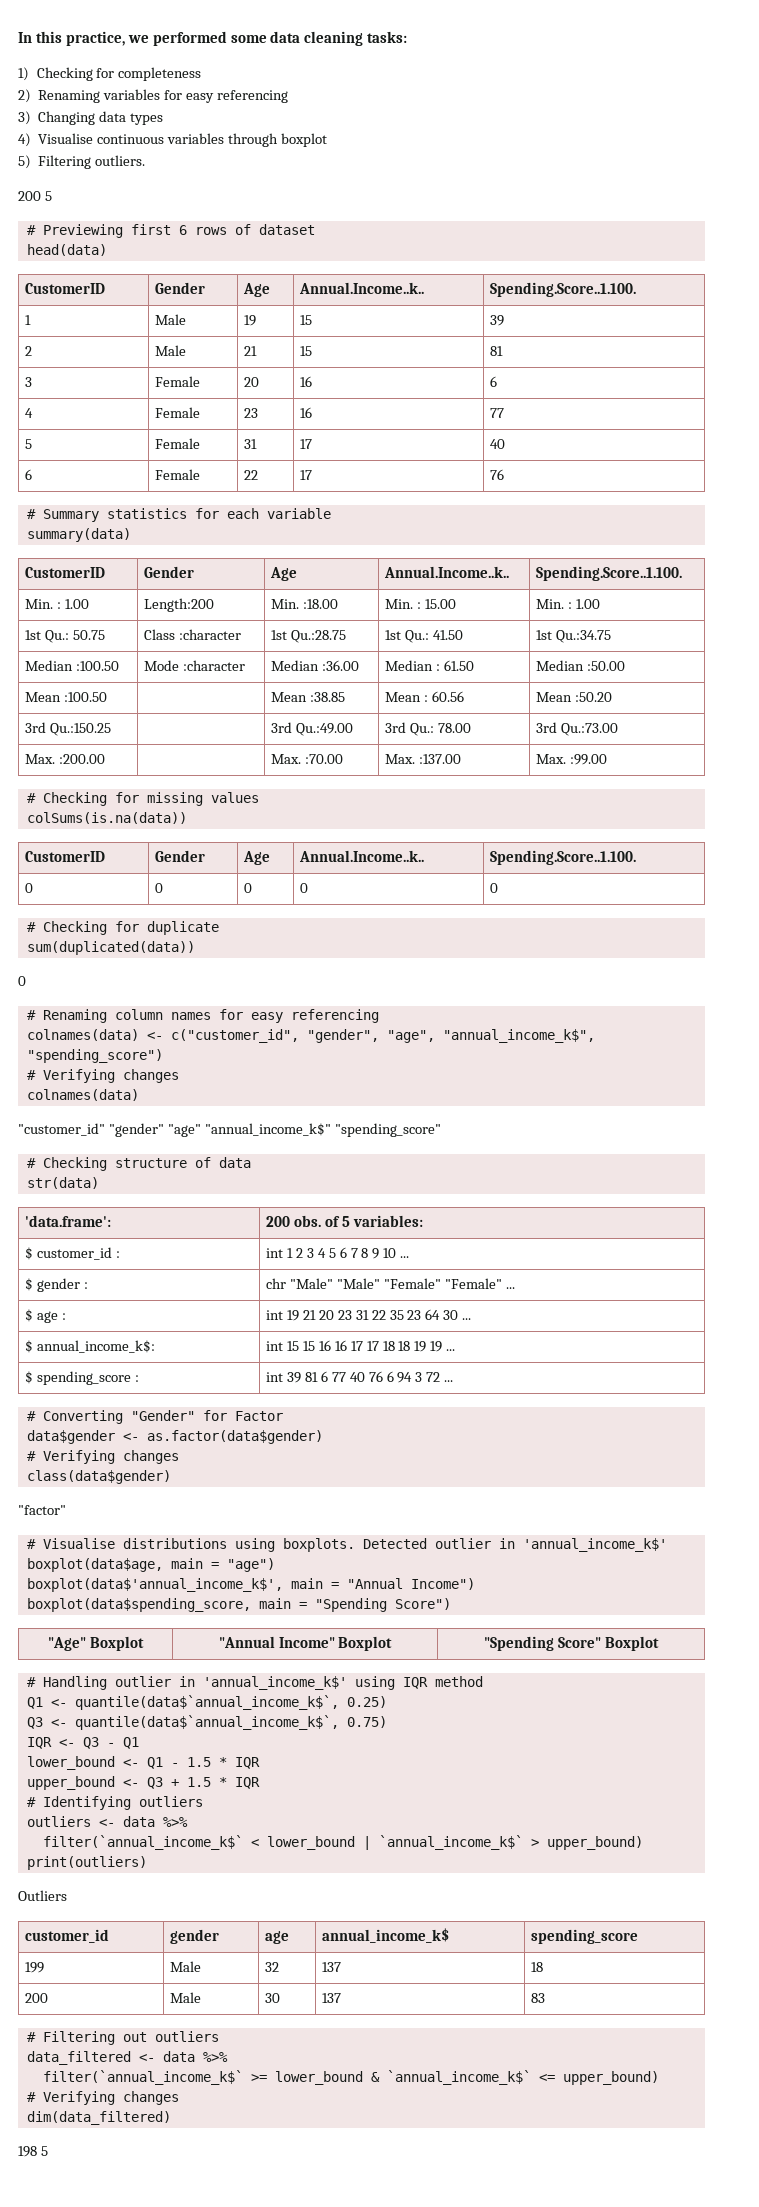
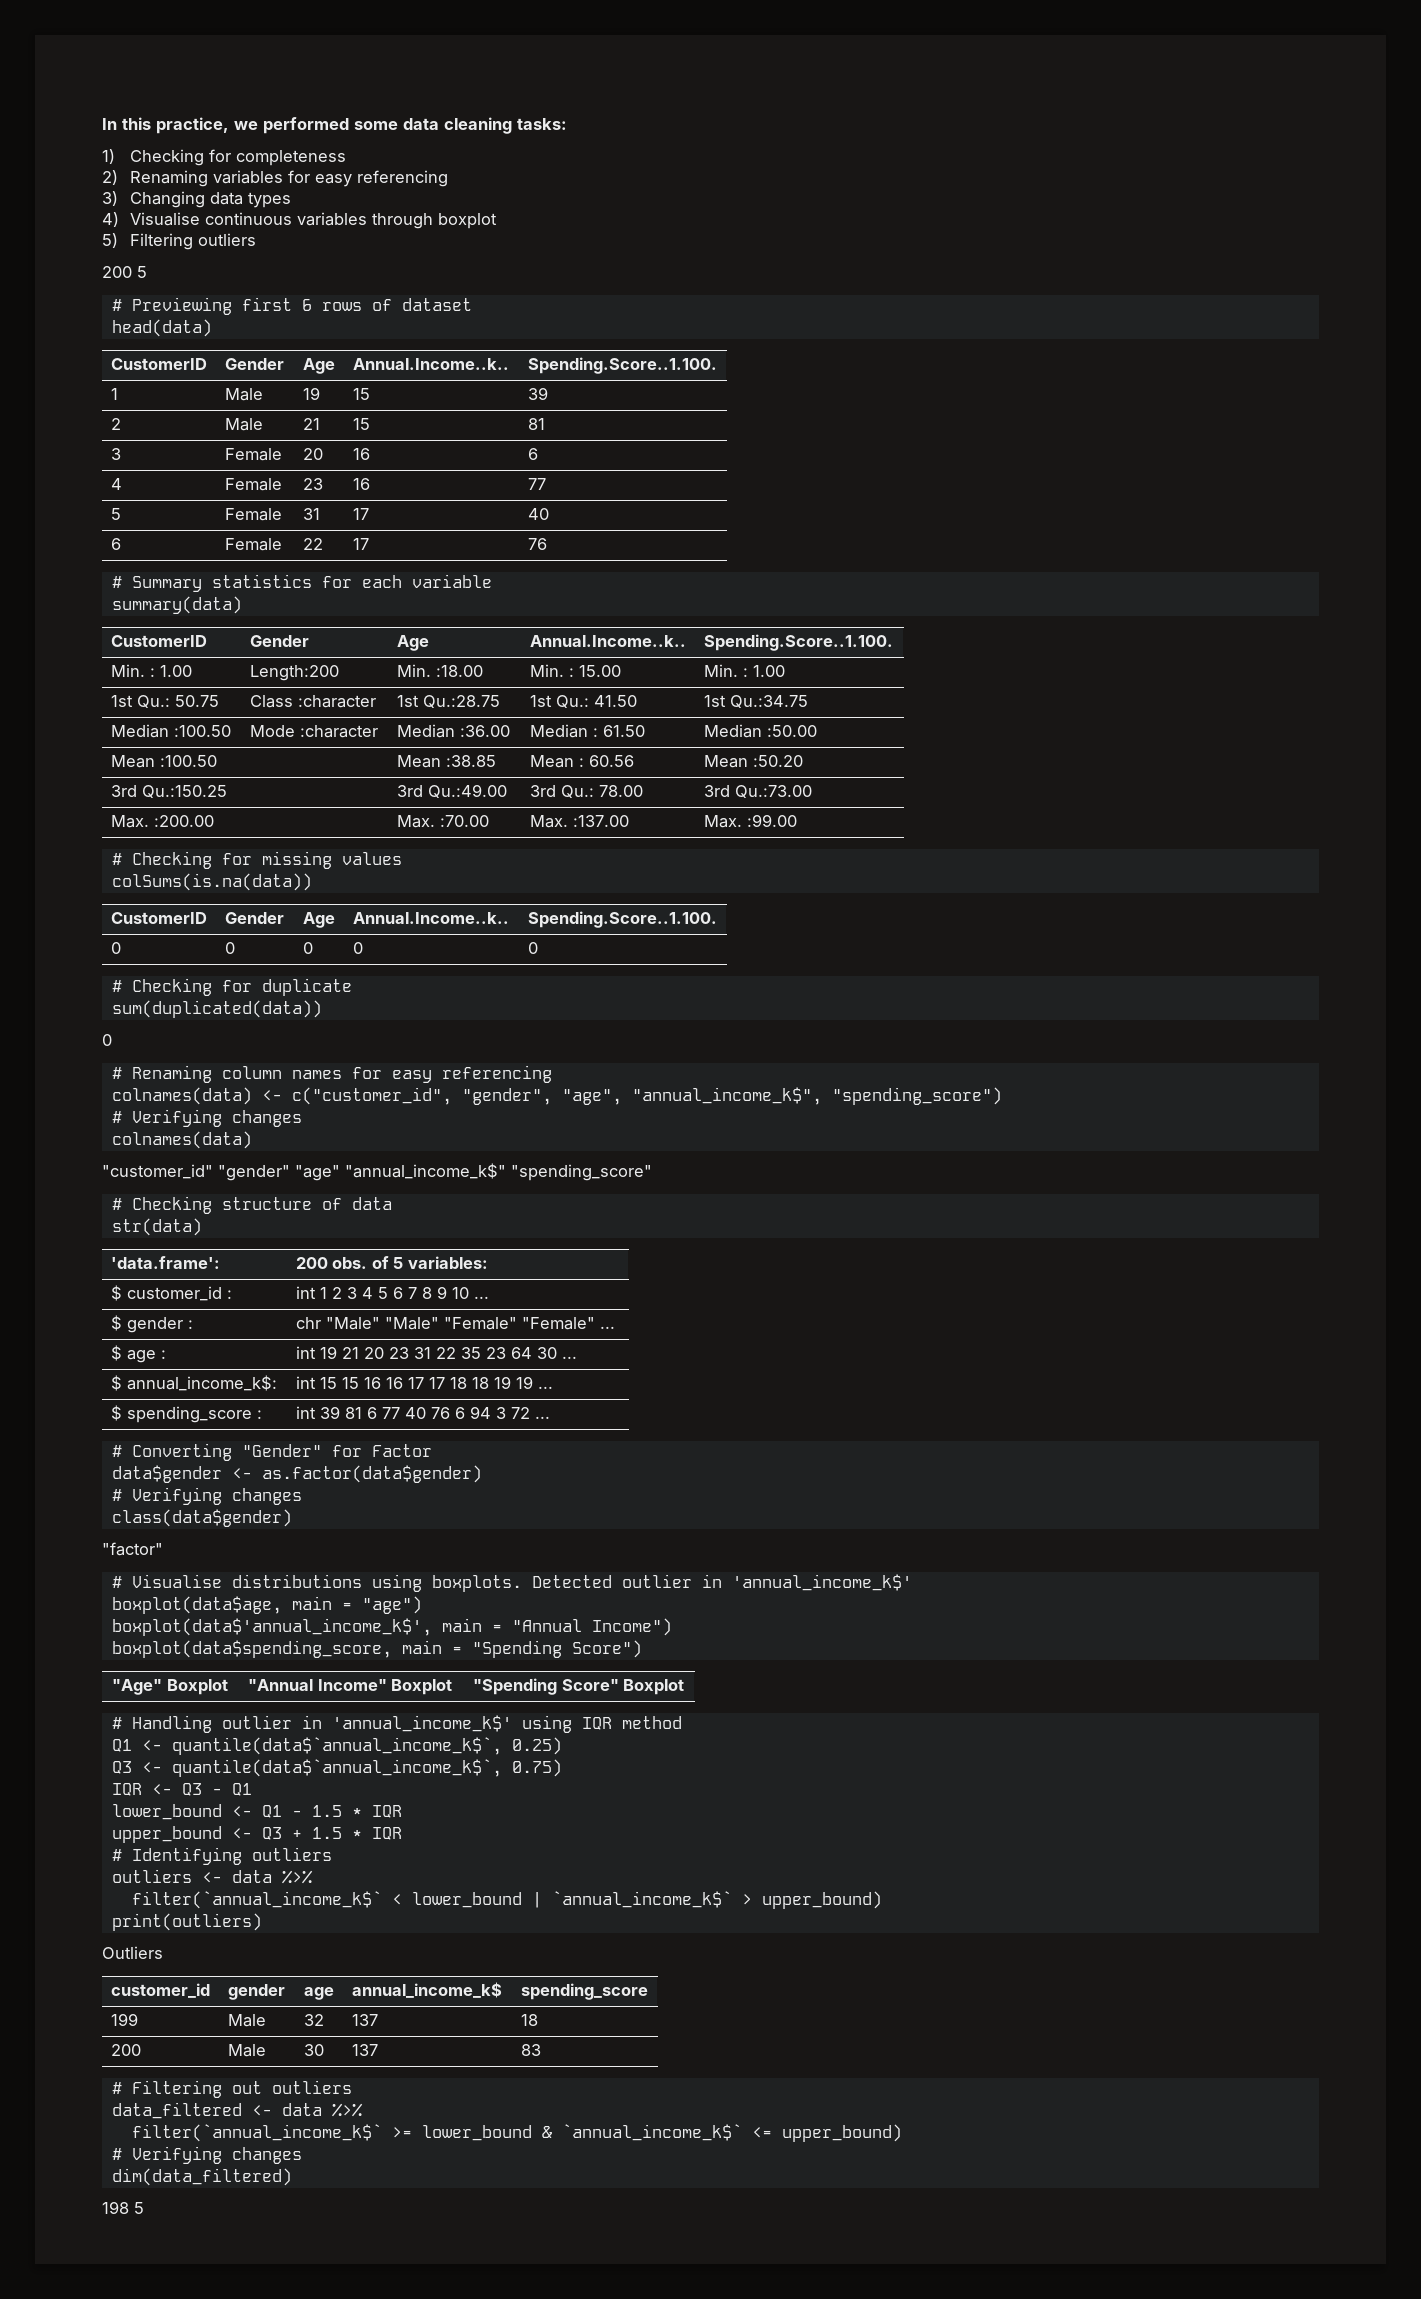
- 5) Filtering outliers.
+ 5) Filtering outliers

